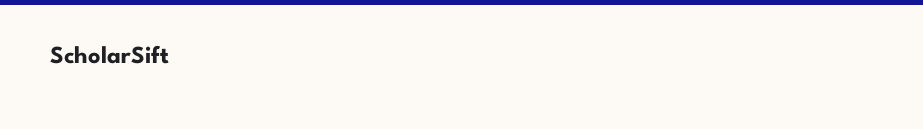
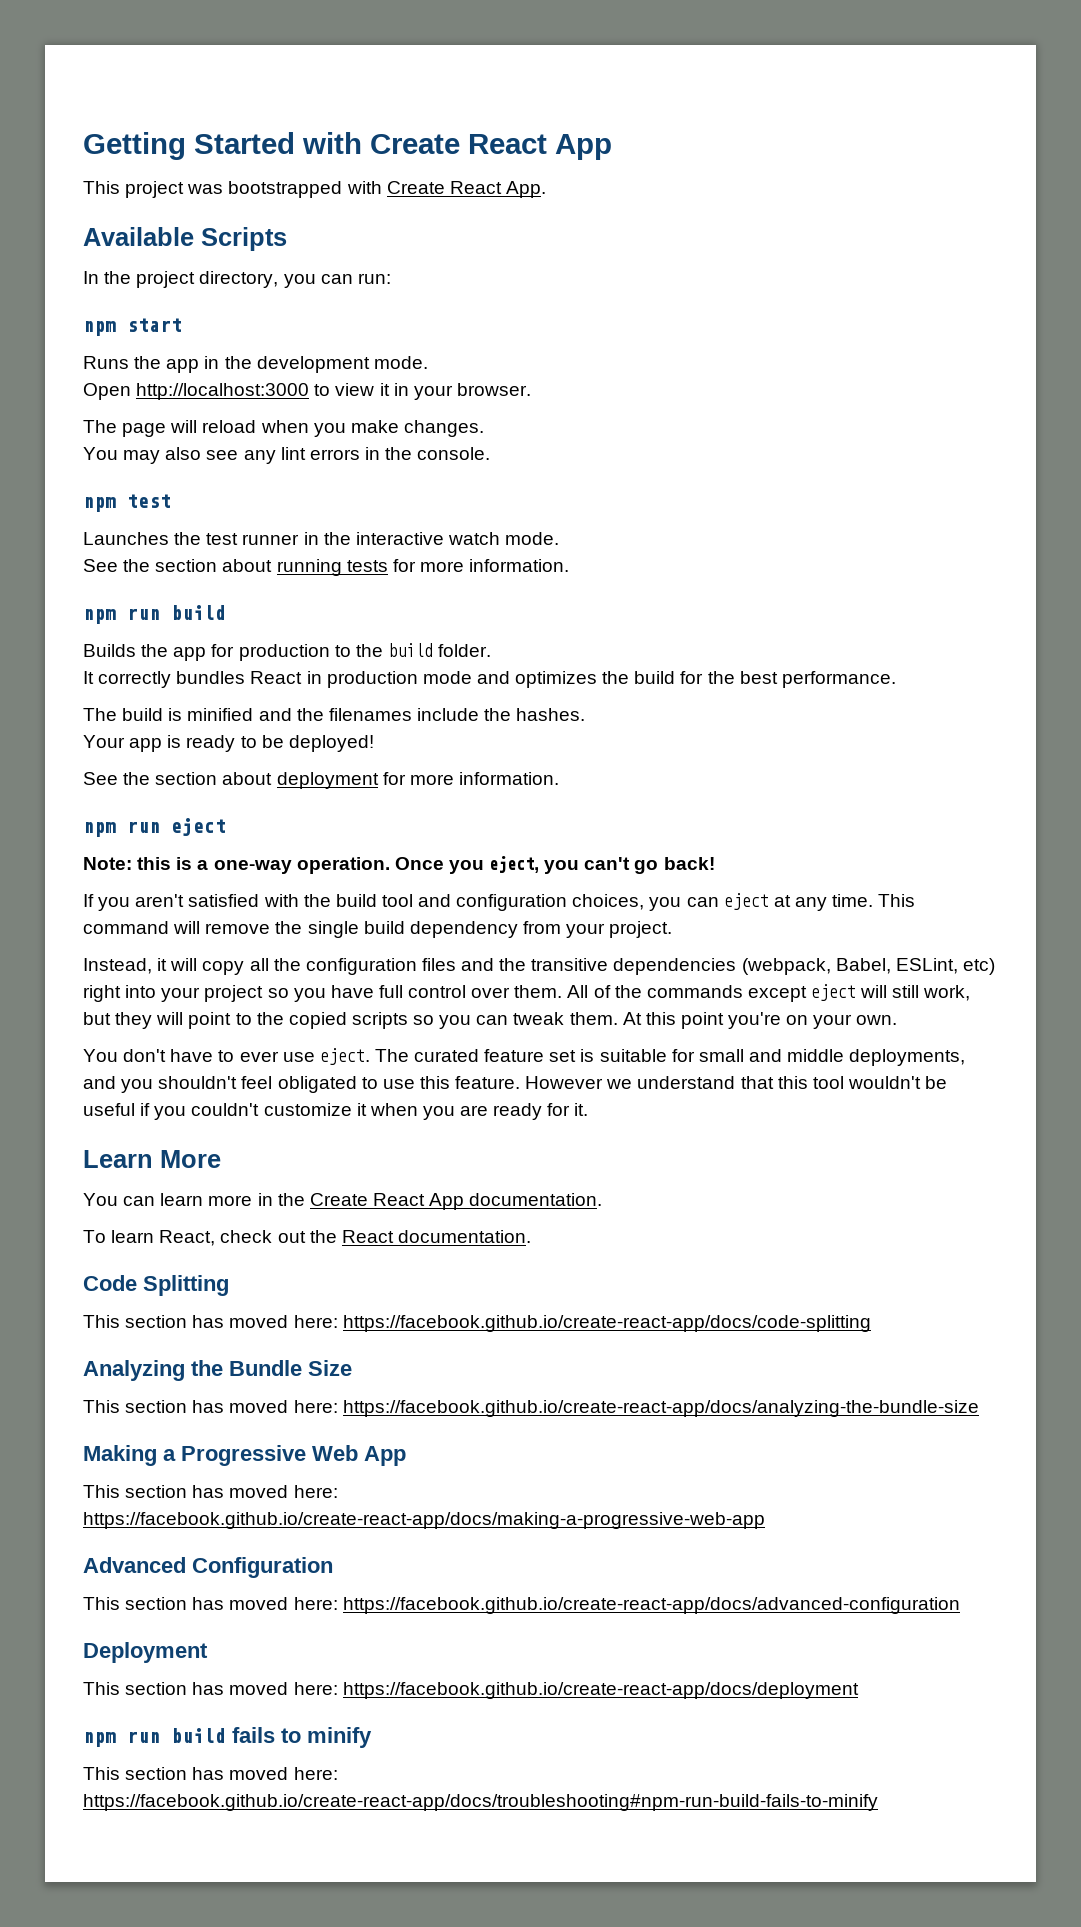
- ScholarSift
+ Getting Started with Create React App
+ This project was bootstrapped with Create React App.
+ Available Scripts
+ In the project directory, you can run:
+ npm start
+ Runs the app in the development mode.
+ Open http://localhost:3000 to view it in your browser.
+ The page will reload when you make changes.
+ You may also see any lint errors in the console.
+ npm test
+ Launches the test runner in the interactive watch mode.
+ See the section about running tests for more information.
+ npm run build
+ Builds the app for production to the build folder.
+ It correctly bundles React in production mode and optimizes the build for the best performance.
+ The build is minified and the filenames include the hashes.
+ Your app is ready to be deployed!
+ See the section about deployment for more information.
+ npm run eject
+ Note: this is a one-way operation. Once you eject, you can't go back!
+ If you aren't satisfied with the build tool and configuration choices, you can eject at any time. This command will remove the single build dependency from your project.
+ Instead, it will copy all the configuration files and the transitive dependencies (webpack, Babel, ESLint, etc) right into your project so you have full control over them. All of the commands except eject will still work, but they will point to the copied scripts so you can tweak them. At this point you're on your own.
+ You don't have to ever use eject. The curated feature set is suitable for small and middle deployments, and you shouldn't feel obligated to use this feature. However we understand that this tool wouldn't be useful if you couldn't customize it when you are ready for it.
+ Learn More
+ You can learn more in the Create React App documentation.
+ To learn React, check out the React documentation.
+ Code Splitting
+ This section has moved here: https://facebook.github.io/create-react-app/docs/code-splitting
+ Analyzing the Bundle Size
+ This section has moved here: https://facebook.github.io/create-react-app/docs/analyzing-the-bundle-size
+ Making a Progressive Web App
+ This section has moved here: https://facebook.github.io/create-react-app/docs/making-a-progressive-web-app
+ Advanced Configuration
+ This section has moved here: https://facebook.github.io/create-react-app/docs/advanced-configuration
+ Deployment
+ This section has moved here: https://facebook.github.io/create-react-app/docs/deployment
+ npm run build fails to minify
+ This section has moved here: https://facebook.github.io/create-react-app/docs/troubleshooting#npm-run-build-fails-to-minify

